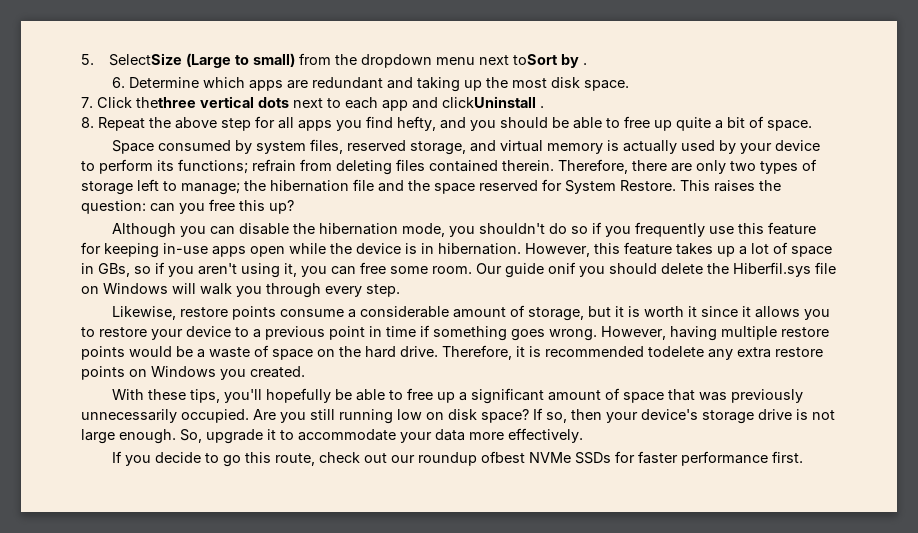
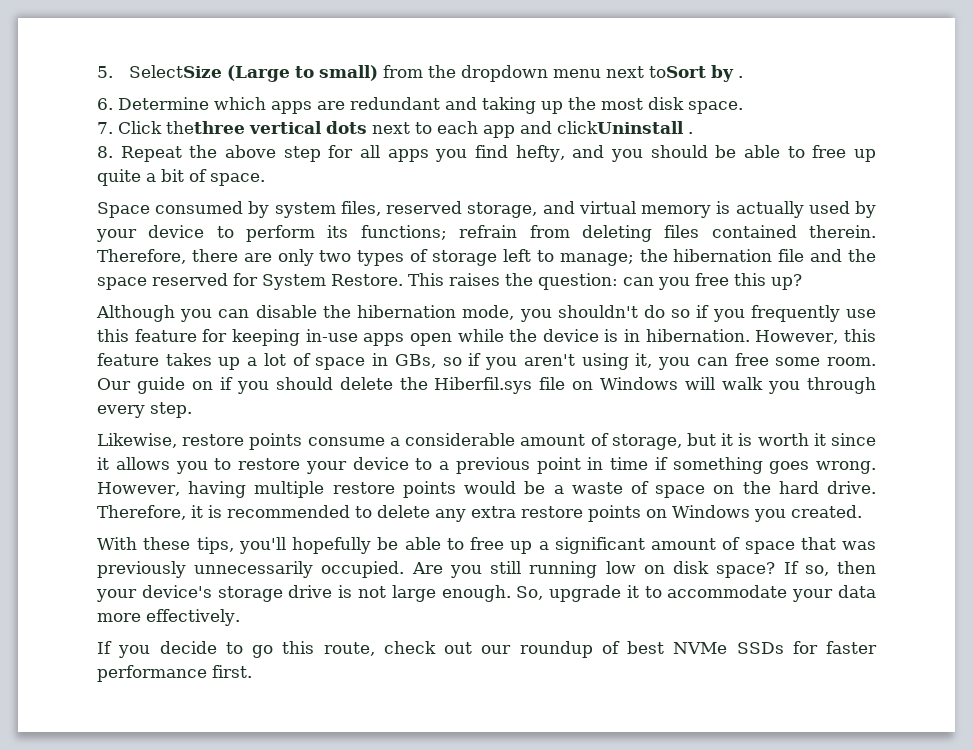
- Our guide onif you should delete the Hiberfil.sys file on Windows will walk you through every step.
+ Our guide on if you should delete the Hiberfil.sys file on Windows will walk you through every step.
- Therefore, it is recommended todelete any extra restore points on Windows you created.
+ Therefore, it is recommended to delete any extra restore points on Windows you created.
- If you decide to go this route, check out our roundup ofbest NVMe SSDs for faster performance first.
+ If you decide to go this route, check out our roundup of best NVMe SSDs for faster performance first.

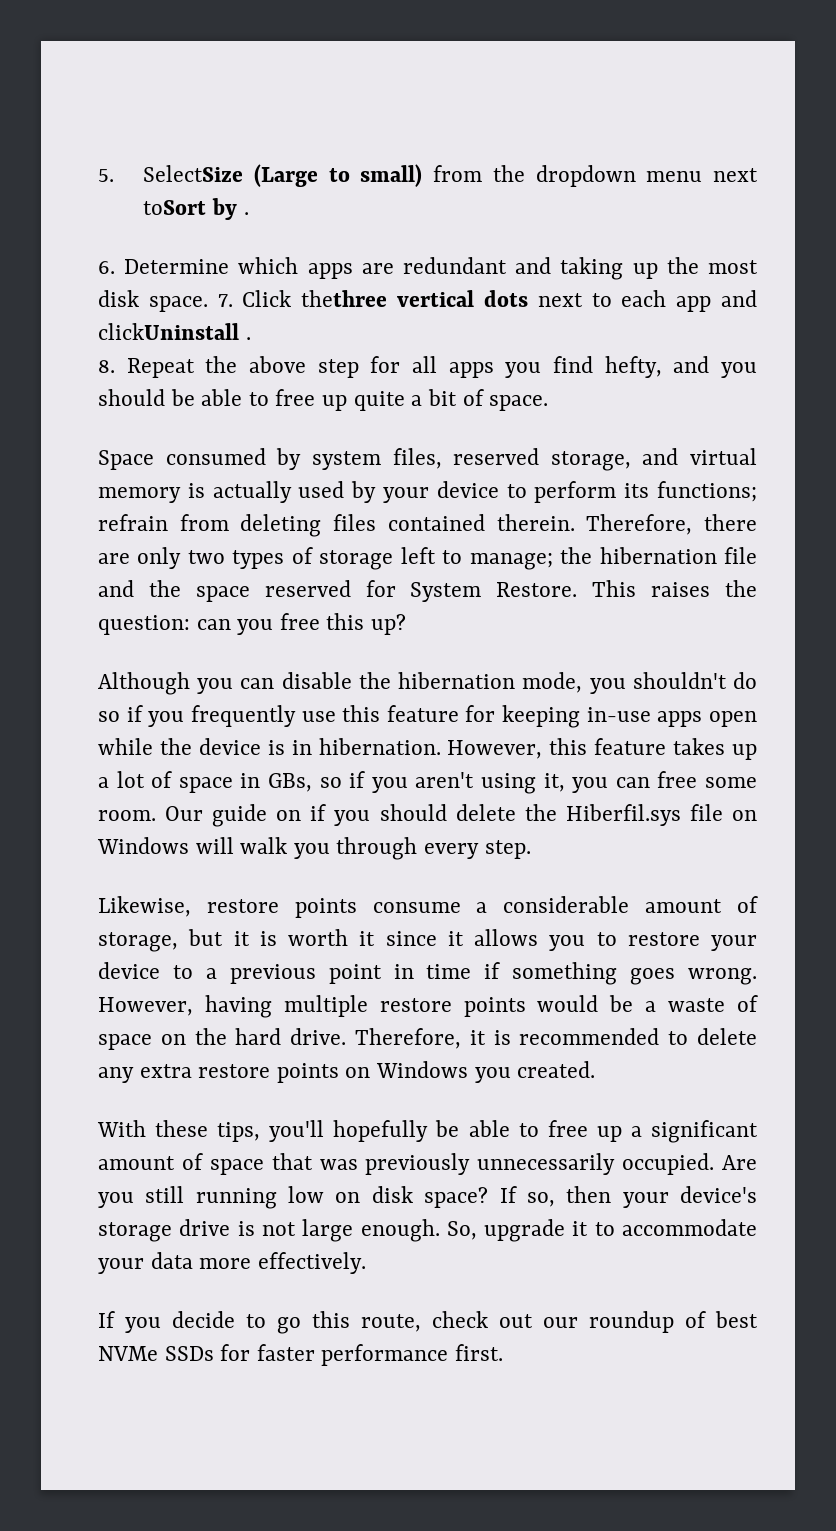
- 6. Determine which apps are redundant and taking up the most disk space.
- 7. Click thethree vertical dots next to each app and clickUninstall .
+ 6. Determine which apps are redundant and taking up the most disk space. 7. Click thethree vertical dots next to each app and clickUninstall .

